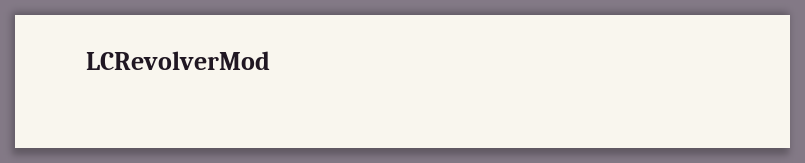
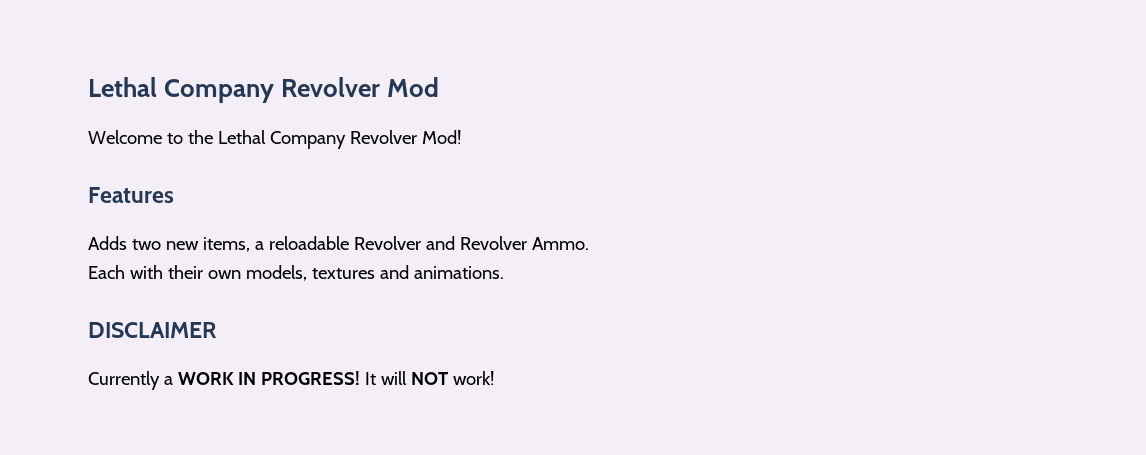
- LCRevolverMod
+ Lethal Company Revolver Mod
+ Welcome to the Lethal Company Revolver Mod!
+ Features
+ Adds two new items, a reloadable Revolver and Revolver Ammo.
+ Each with their own models, textures and animations.
+ DISCLAIMER
+ Currently a WORK IN PROGRESS! It will NOT work!

